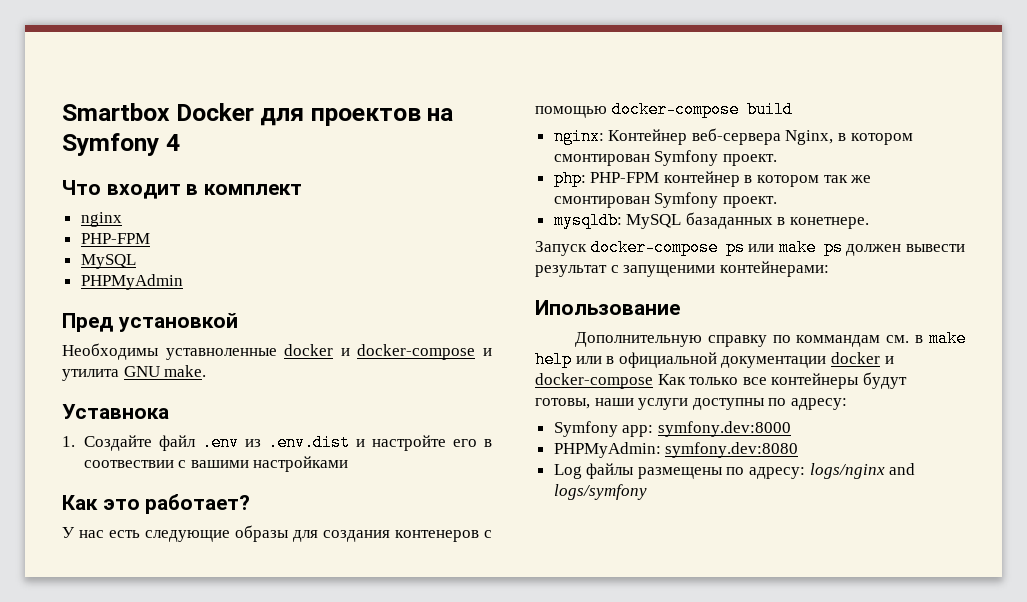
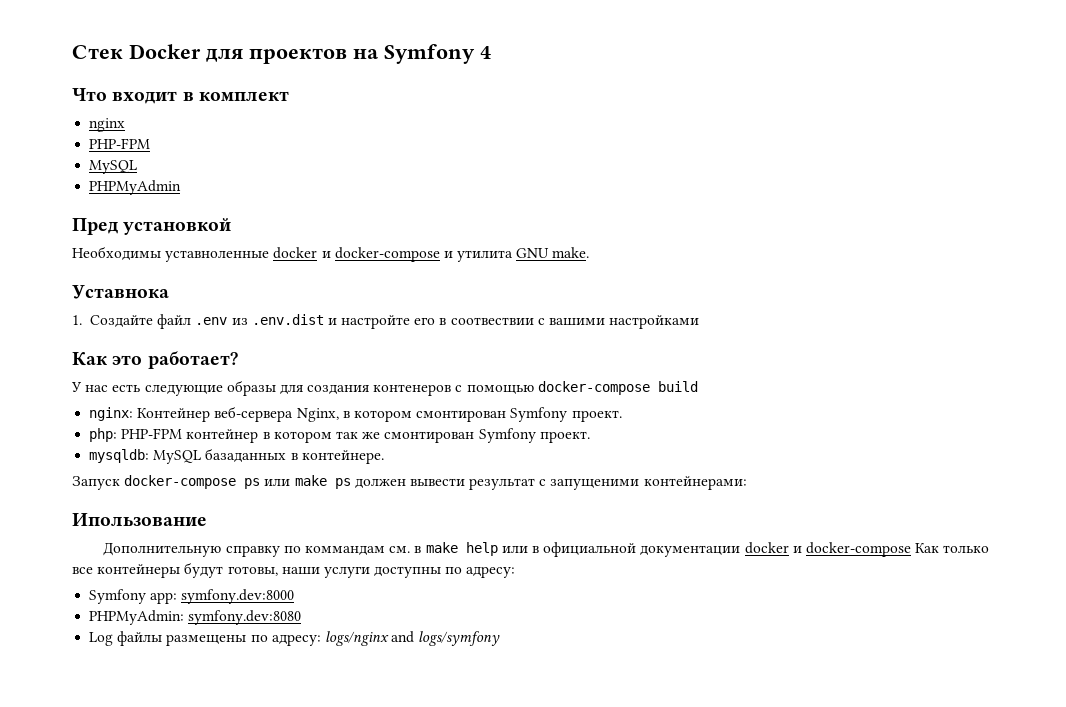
- Smartbox Docker для проектов на Symfony 4
+ Стек Docker для проектов на Symfony 4
- mysqldb: MySQL базаданных в конетнере.
+ mysqldb: MySQL базаданных в контейнере.

